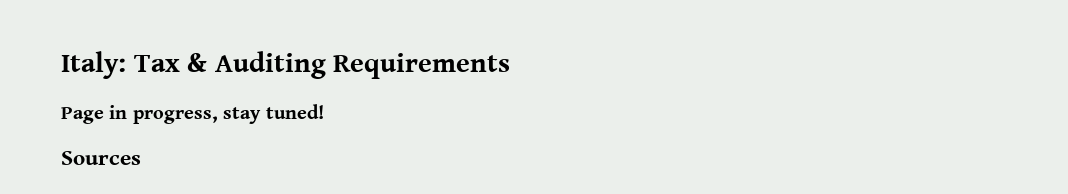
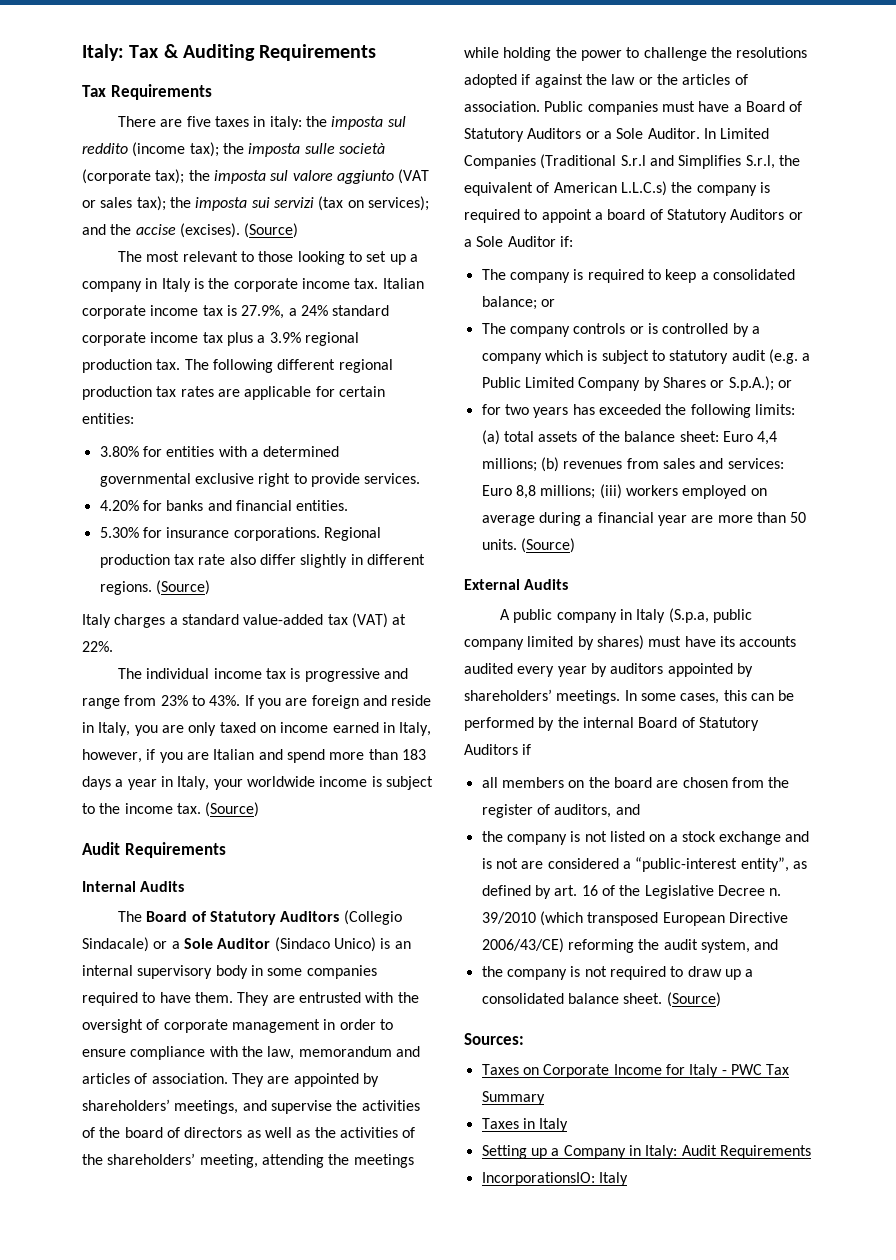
- Page in progress, stay tuned!
- Sources
+ Tax Requirements
+ There are five taxes in italy: the imposta sul reddito (income tax); the imposta sulle società (corporate tax); the imposta sul valore aggiunto (VAT or sales tax); the imposta sui servizi (tax on services); and the accise (excises). (Source)
+ The most relevant to those looking to set up a company in Italy is the corporate income tax. Italian corporate income tax is 27.9%, a 24% standard corporate income tax plus a 3.9% regional production tax. The following different regional production tax rates are applicable for certain entities:
+ 3.80% for entities with a determined governmental exclusive right to provide services.
+ 4.20% for banks and financial entities.
+ 5.30% for insurance corporations. Regional production tax rate also differ slightly in different regions. (Source)
+ Italy charges a standard value-added tax (VAT) at 22%.
+ The individual income tax is progressive and range from 23% to 43%. If you are foreign and reside in Italy, you are only taxed on income earned in Italy, however, if you are Italian and spend more than 183 days a year in Italy, your worldwide income is subject to the income tax. (Source)
+ Audit Requirements
+ Internal Audits
+ The Board of Statutory Auditors (Collegio Sindacale) or a Sole Auditor (Sindaco Unico) is an internal supervisory body in some companies required to have them. They are entrusted with the oversight of corporate management in order to ensure compliance with the law, memorandum and articles of association. They are appointed by shareholders’ meetings, and supervise the activities of the board of directors as well as the activities of the shareholders’ meeting, attending the meetings while holding the power to challenge the resolutions adopted if against the law or the articles of association. Public companies must have a Board of Statutory Auditors or a Sole Auditor. In Limited Companies (Traditional S.r.l and Simplifies S.r.l, the equivalent of American L.L.C.s) the company is required to appoint a board of Statutory Auditors or a Sole Auditor if:
+ The company is required to keep a consolidated balance; or
+ The company controls or is controlled by a company which is subject to statutory audit (e.g. a Public Limited Company by Shares or S.p.A.); or
+ for two years has exceeded the following limits: (a) total assets of the balance sheet: Euro 4,4 millions; (b) revenues from sales and services: Euro 8,8 millions; (iii) workers employed on average during a financial year are more than 50 units. (Source)
+ External Audits
+ A public company in Italy (S.p.a, public company limited by shares) must have its accounts audited every year by auditors appointed by shareholders’ meetings. In some cases, this can be performed by the internal Board of Statutory Auditors if
+ all members on the board are chosen from the register of auditors, and
+ the company is not listed on a stock exchange and is not are considered a “public-interest entity”, as defined by art. 16 of the Legislative Decree n. 39/2010 (which transposed European Directive 2006/43/CE) reforming the audit system, and
+ the company is not required to draw up a consolidated balance sheet. (Source)
+ Sources:
+ Taxes on Corporate Income for Italy - PWC Tax Summary
+ Taxes in Italy
+ Setting up a Company in Italy: Audit Requirements
+ IncorporationsIO: Italy

